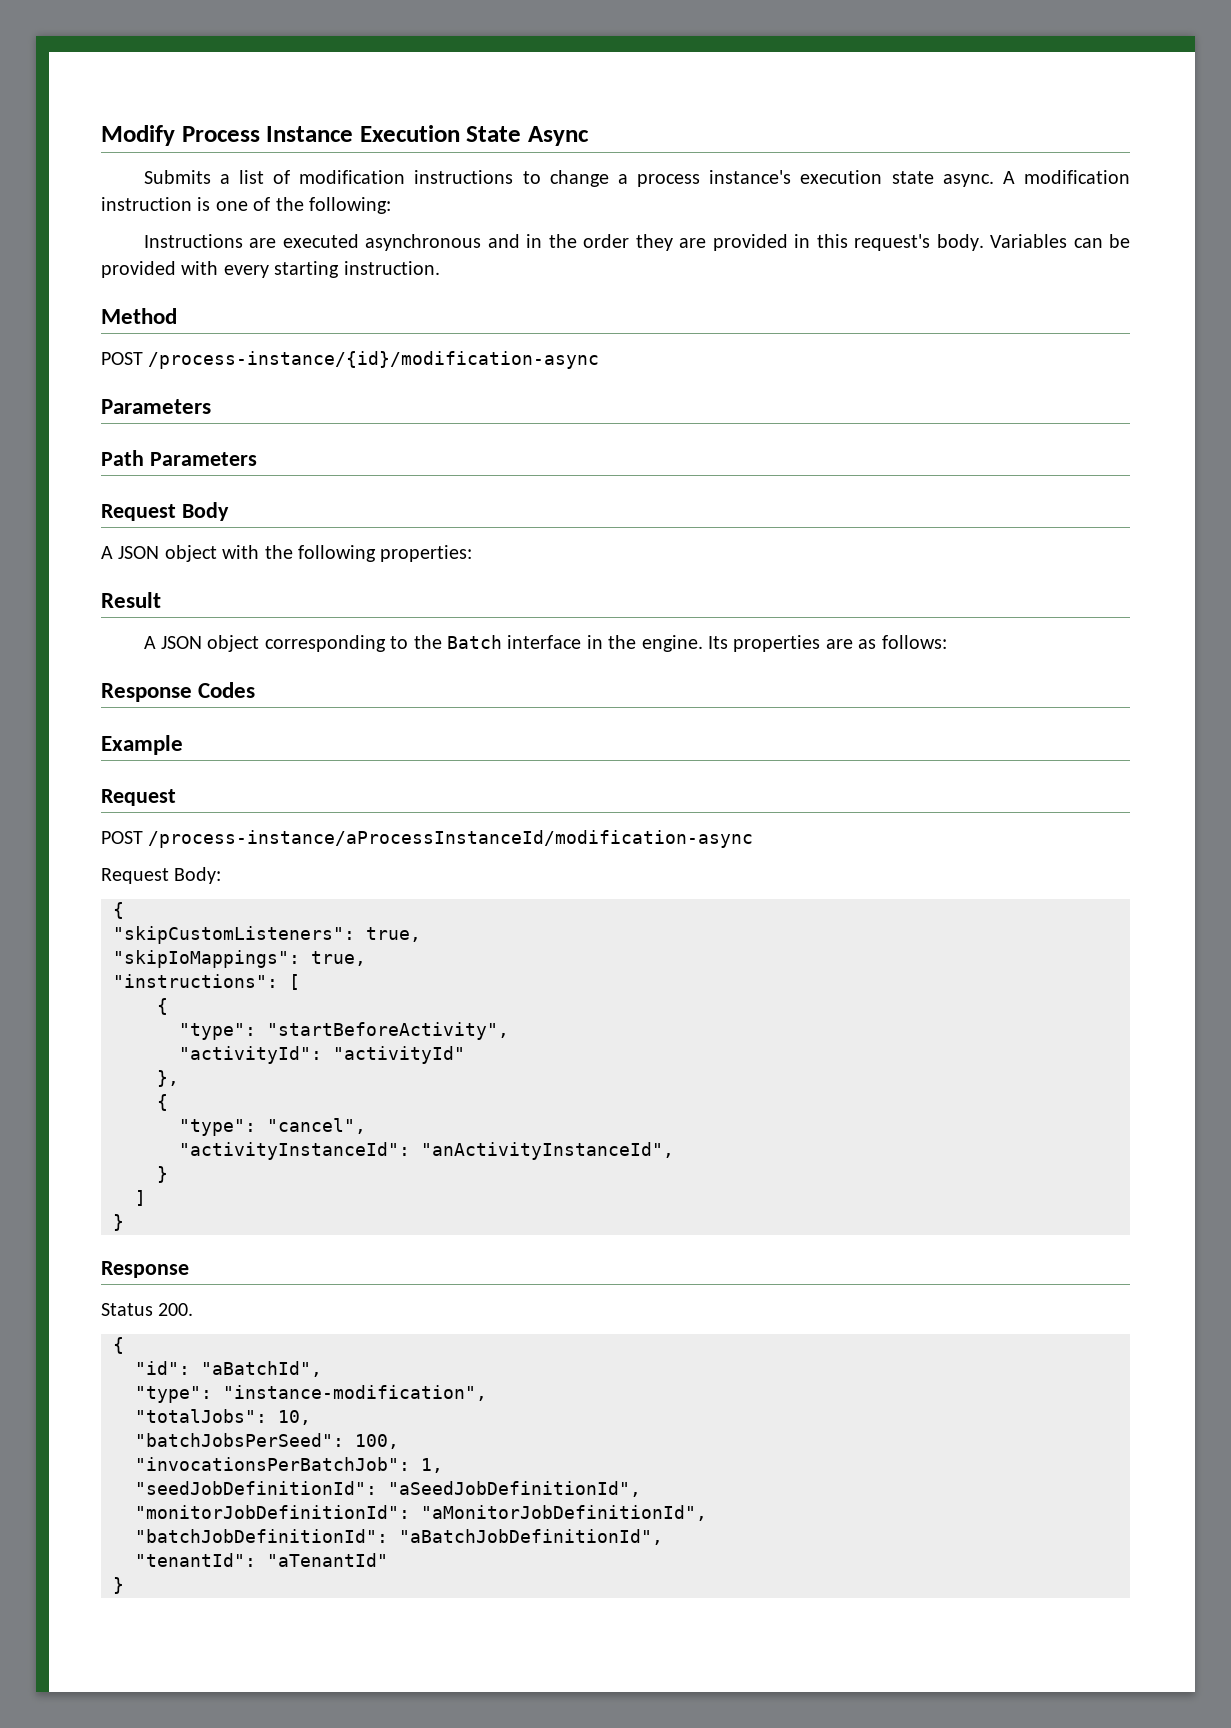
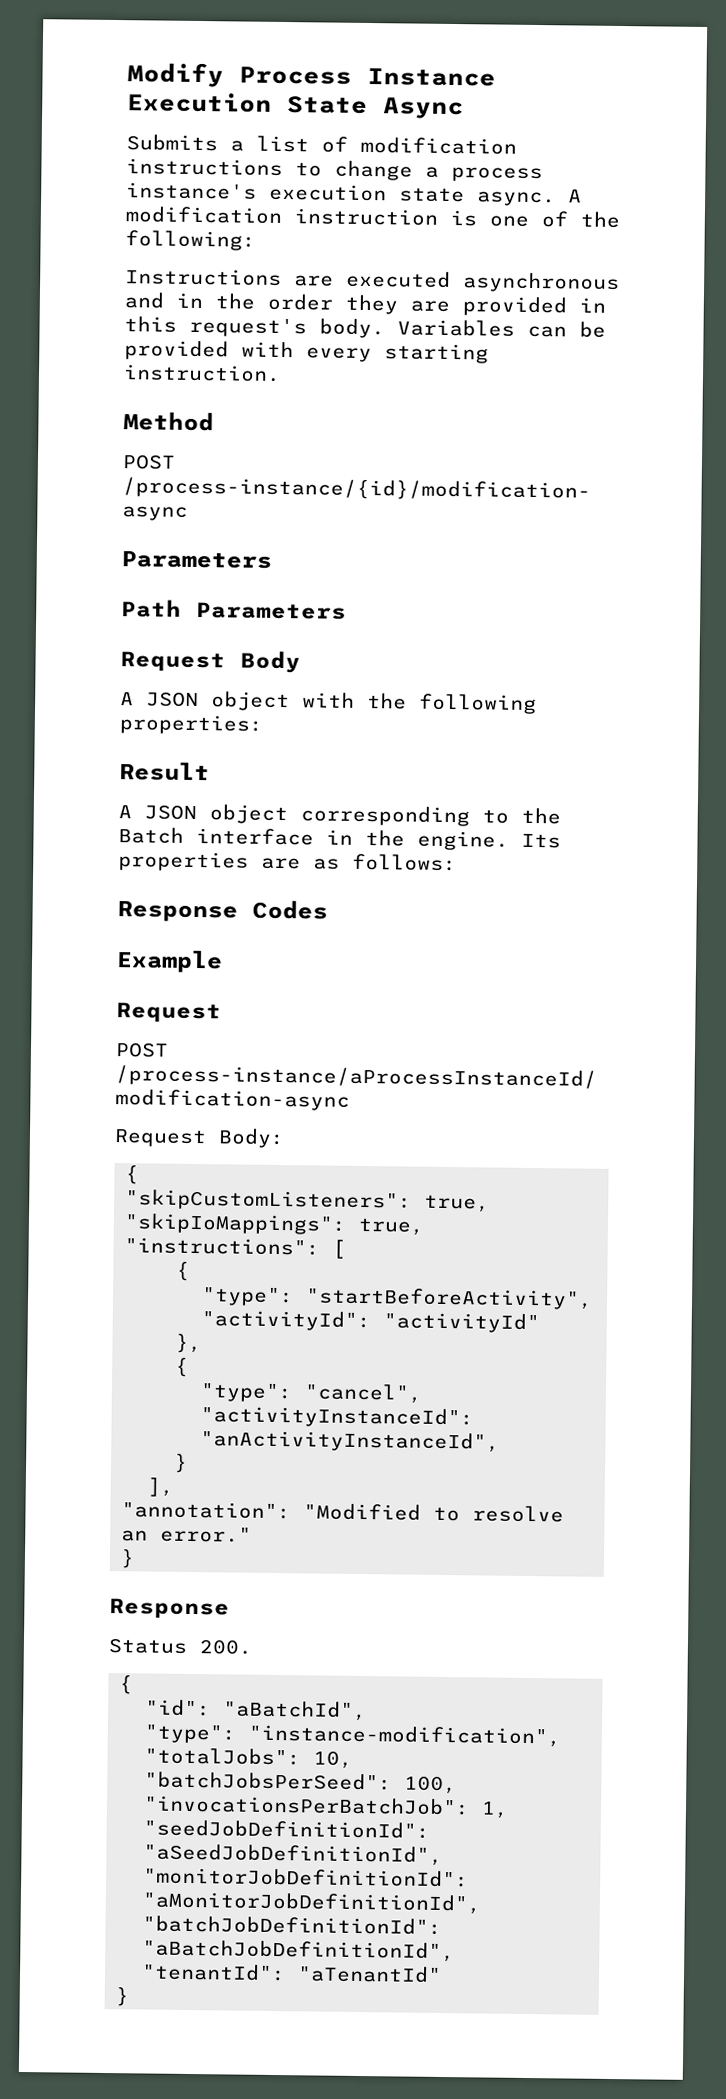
- ]
+ ],
+ "annotation": "Modified to resolve an error."

